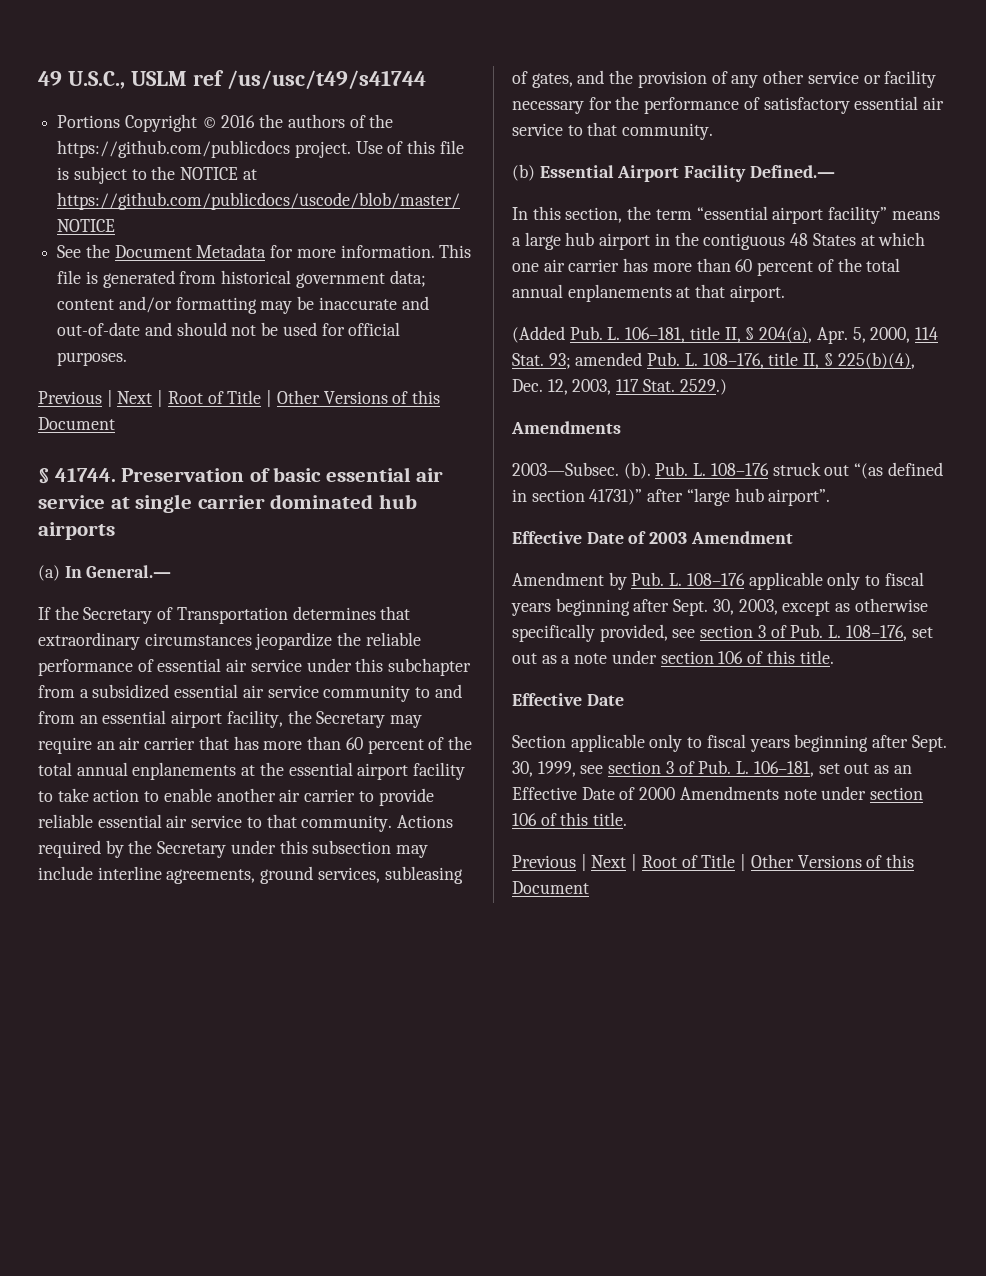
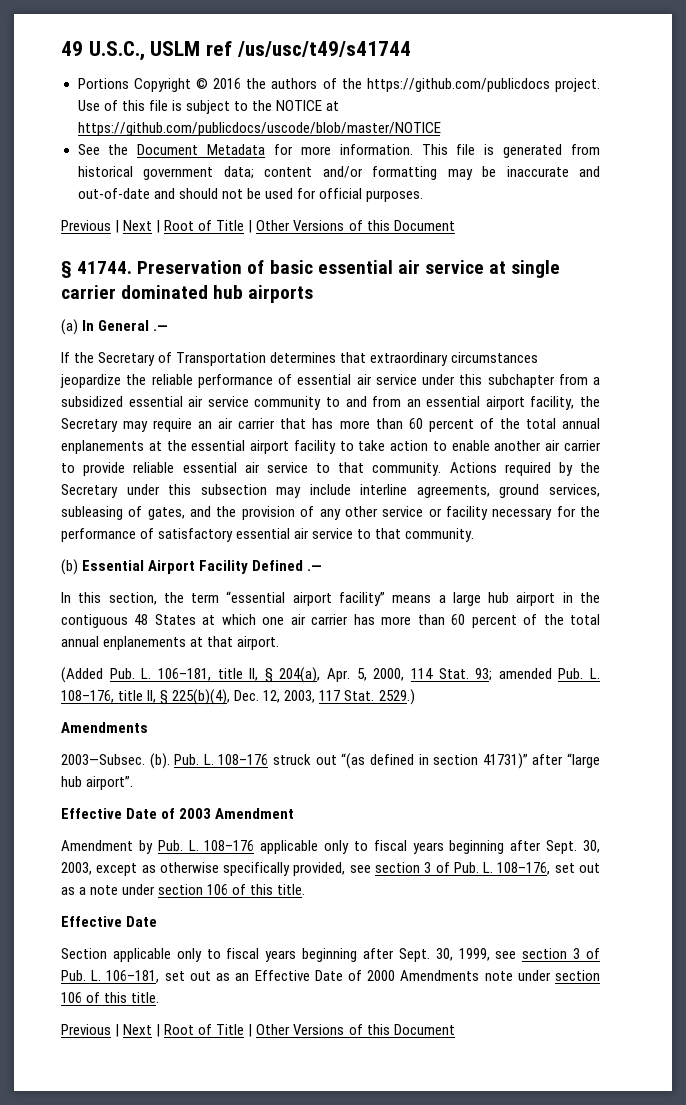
- (a) In General.—
+ (a) In General .—
- (b) Essential Airport Facility Defined.—
+ (b) Essential Airport Facility Defined .—

